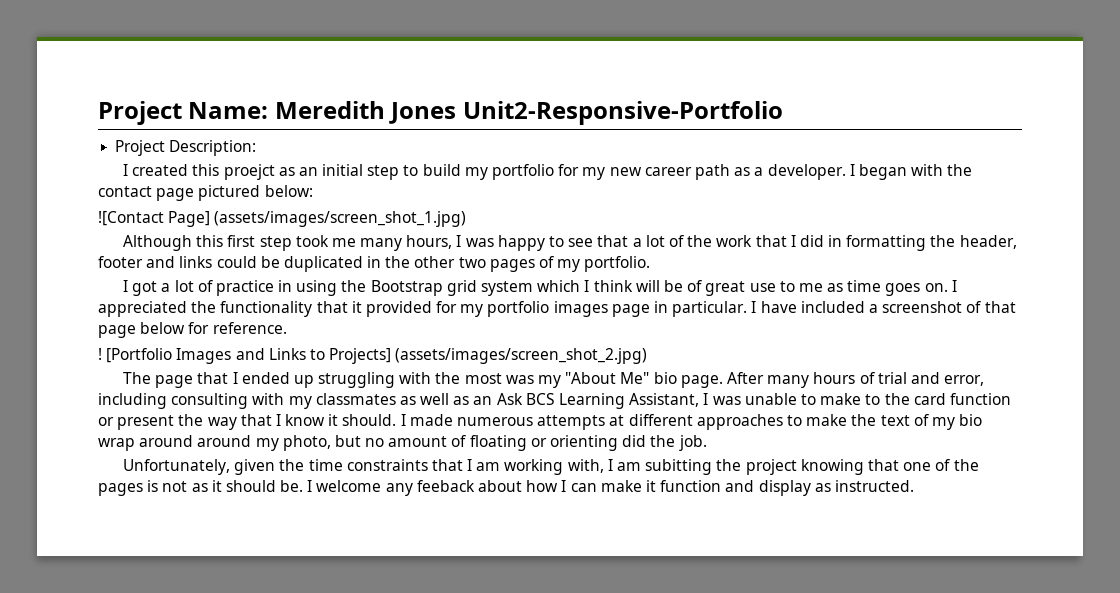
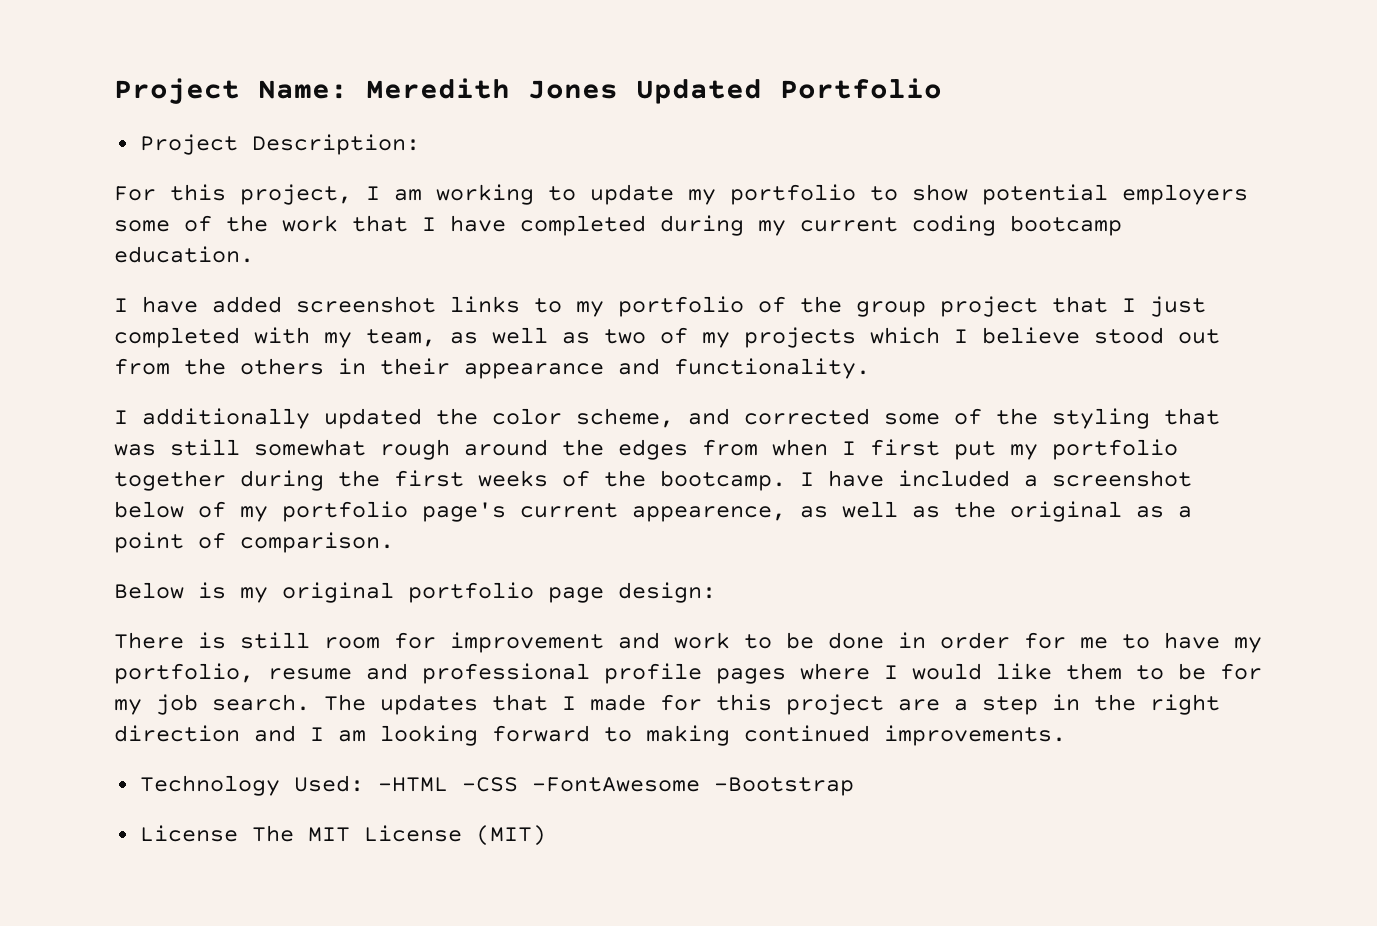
- Project Name: Meredith Jones Unit2-Responsive-Portfolio
+ Project Name: Meredith Jones Updated Portfolio
- I created this proejct as an initial step to build my portfolio for my new career path as a developer. I began with the contact page pictured below:
- ![Contact Page] (assets/images/screen_shot_1.jpg)
- Although this first step took me many hours, I was happy to see that a lot of the work that I did in formatting the header, footer and links could be duplicated in the other two pages of my portfolio.
- I got a lot of practice in using the Bootstrap grid system which I think will be of great use to me as time goes on. I appreciated the functionality that it provided for my portfolio images page in particular.
+ For this project, I am working to update my portfolio to show potential employers some of the work that I have completed during my current coding bootcamp education.
+ I have added screenshot links to my portfolio of the group project that I just completed with my team, as well as two of my projects which I believe stood out from the others in their appearance and functionality.
+ I additionally updated the color scheme, and corrected some of the styling that was still somewhat rough around the edges from when I first put my portfolio together during the first weeks of the bootcamp.
- I have included a screenshot of that page below for reference.
- ! [Portfolio Images and Links to Projects] (assets/images/screen_shot_2.jpg)
- The page that I ended up struggling with the most was my "About Me" bio page. After many hours of trial and error, including consulting with my classmates as well as an Ask BCS Learning Assistant, I was unable to make to the card function or present the way that I know it should. I made numerous attempts at different approaches to make the text of my bio wrap around around my photo, but no amount of floating or orienting did the job.
- Unfortunately, given the time constraints that I am working with, I am subitting the project knowing that one of the pages is not as it should be. I welcome any feeback about how I can make it function and display as instructed.
+ I have included a screenshot below of my portfolio page's current appearence, as well as the original as a point of comparison.
+ Below is my original portfolio page design:
+ There is still room for improvement and work to be done in order for me to have my portfolio, resume and professional profile pages where I would like them to be for my job search. The updates that I made for this project are a step in the right direction and I am looking forward to making continued improvements.
+ Technology Used: -HTML -CSS -FontAwesome -Bootstrap
+ License The MIT License (MIT)

